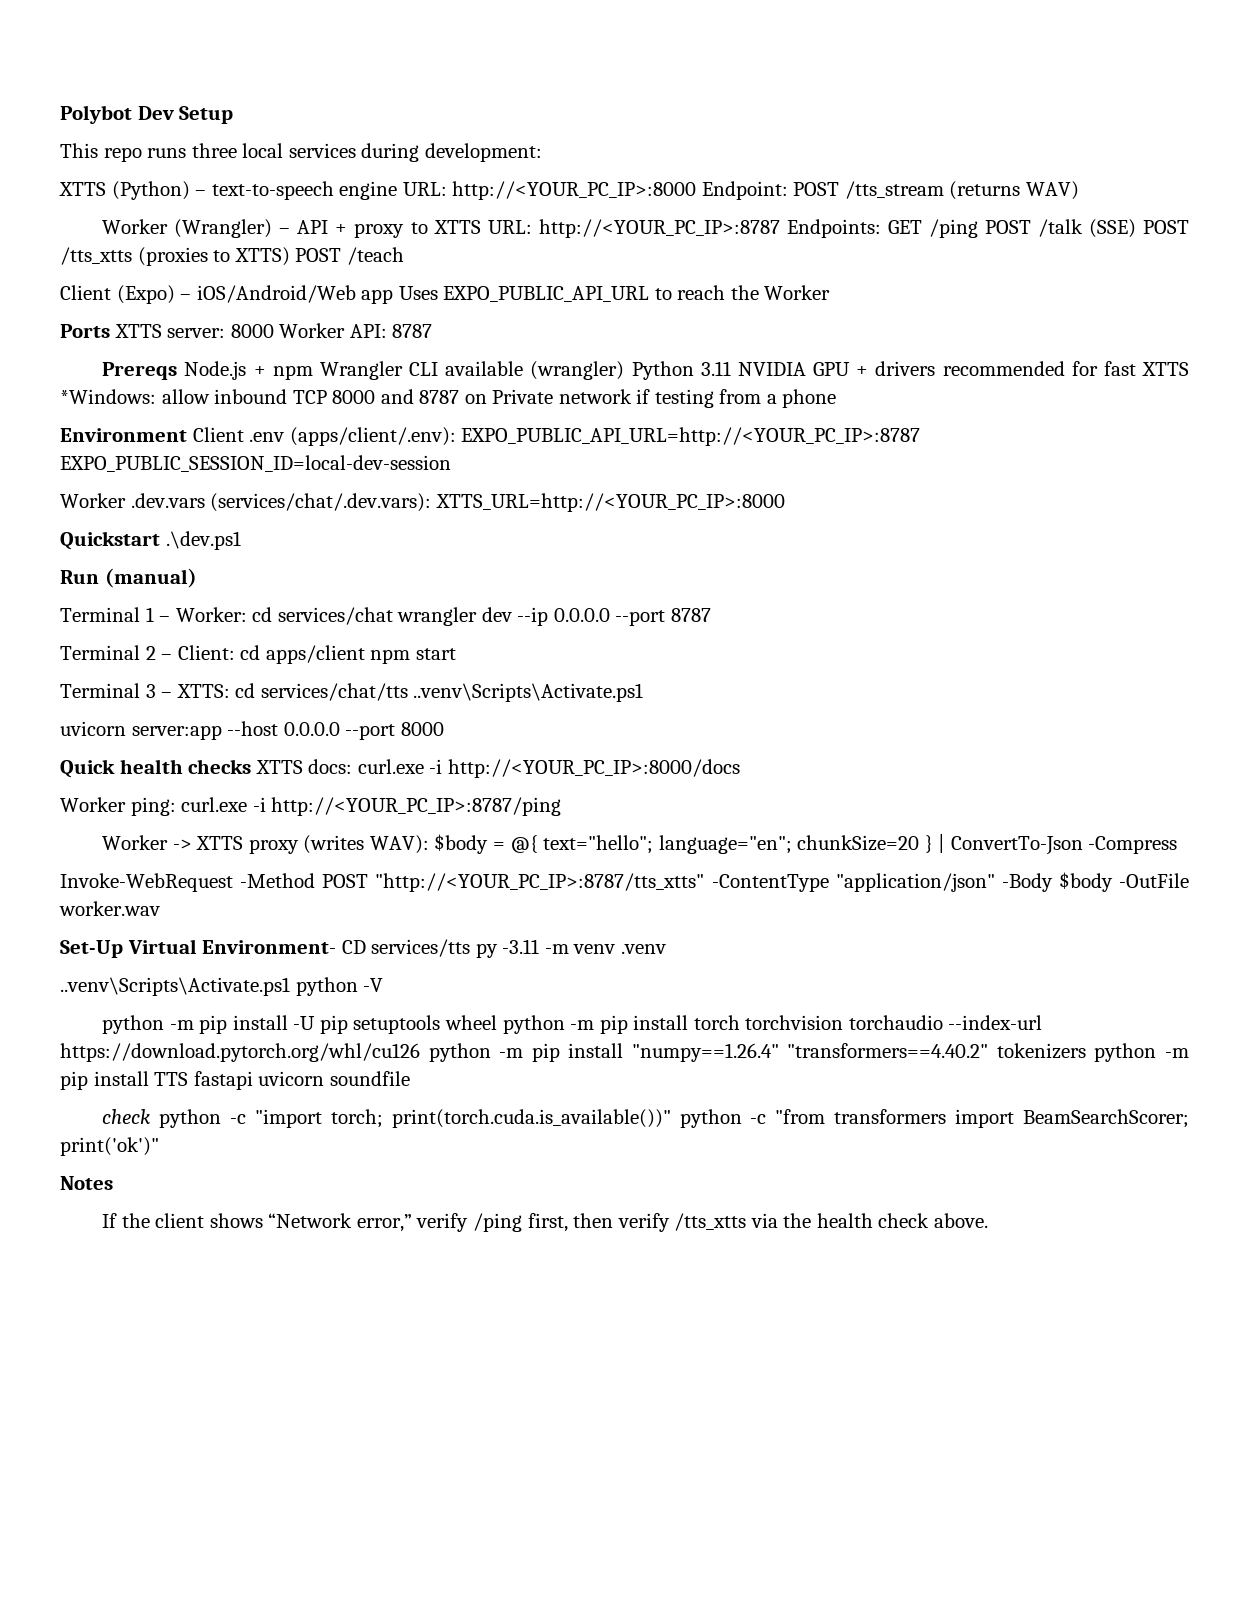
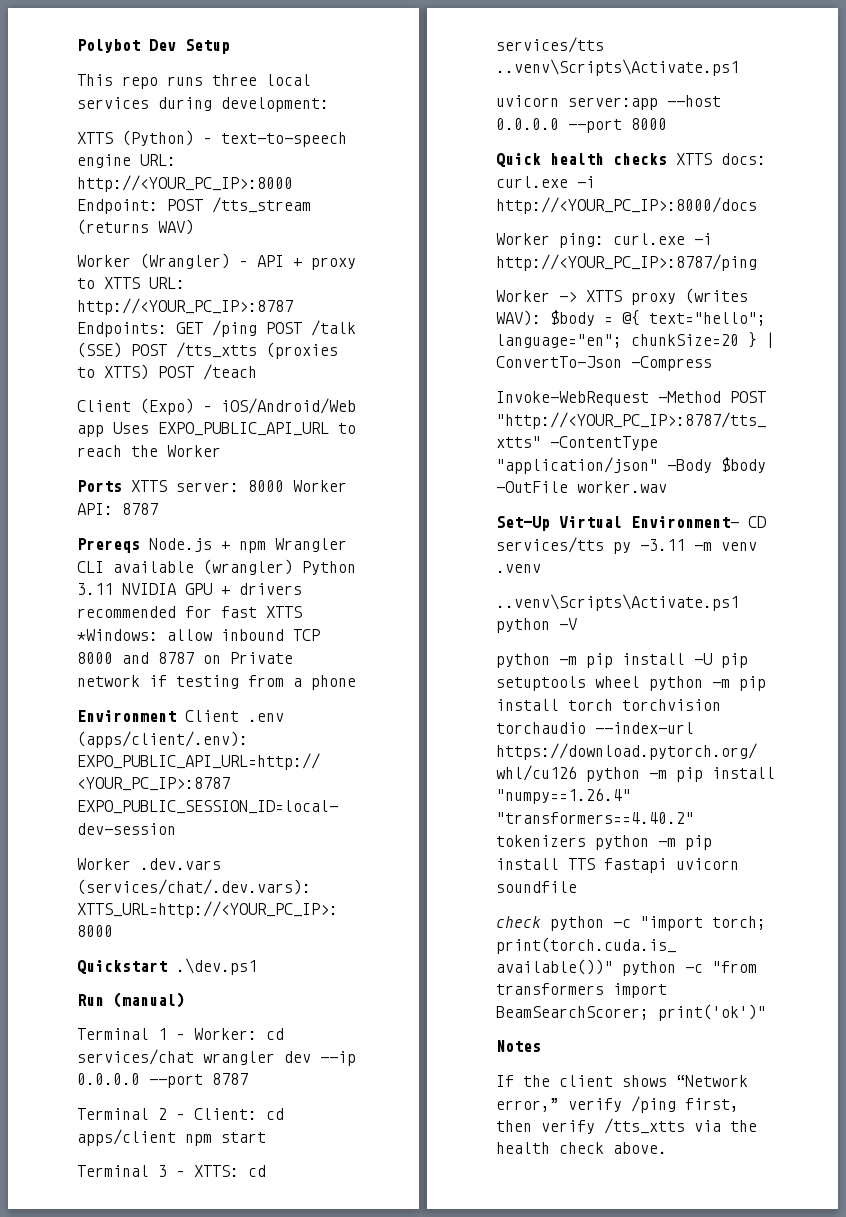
- Terminal 3 – XTTS: cd services/chat/tts ..venv\Scripts\Activate.ps1
+ Terminal 3 – XTTS: cd services/tts ..venv\Scripts\Activate.ps1

